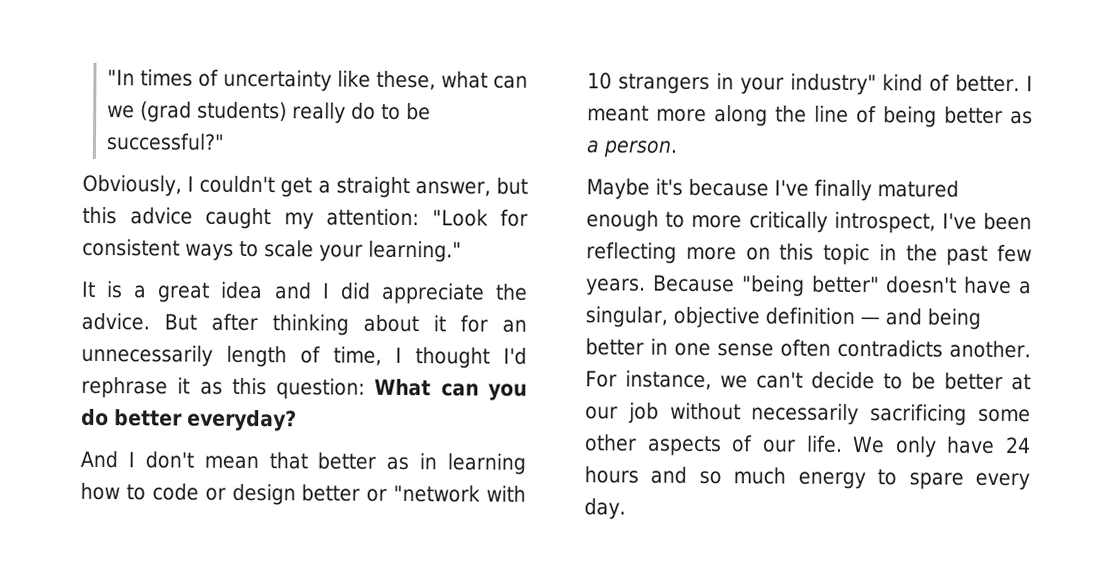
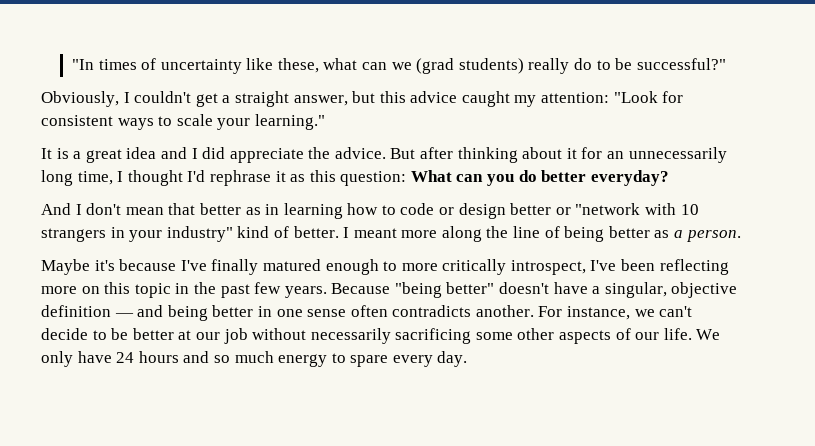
- But after thinking about it for an unnecessarily length of time, I thought I'd rephrase it as this question: What can you do better everyday?
+ But after thinking about it for an unnecessarily long time, I thought I'd rephrase it as this question: What can you do better everyday?

